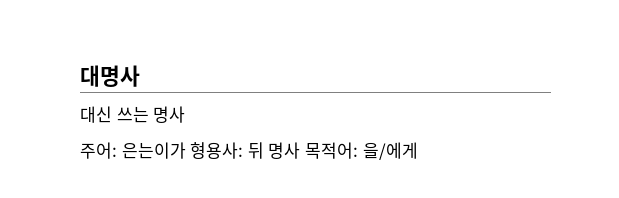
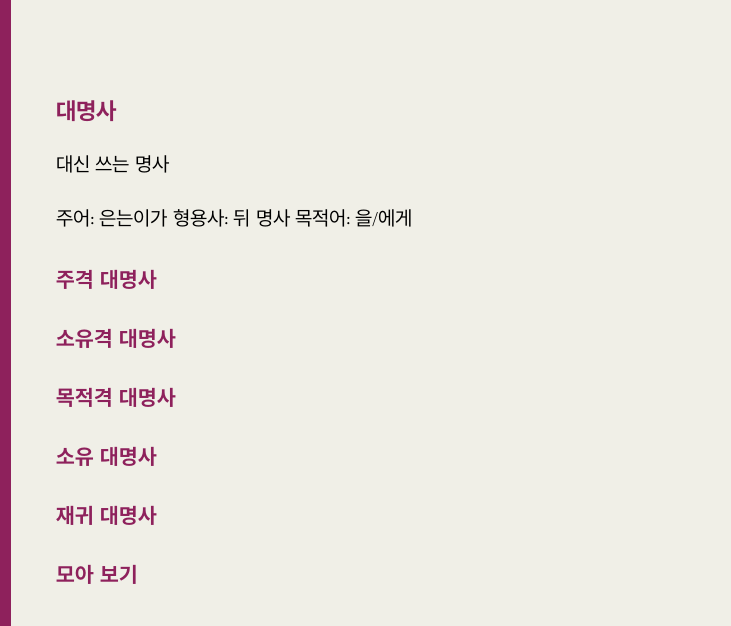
+ 주격 대명사
+ 소유격 대명사
+ 목적격 대명사
+ 소유 대명사
+ 재귀 대명사
+ 모아 보기

